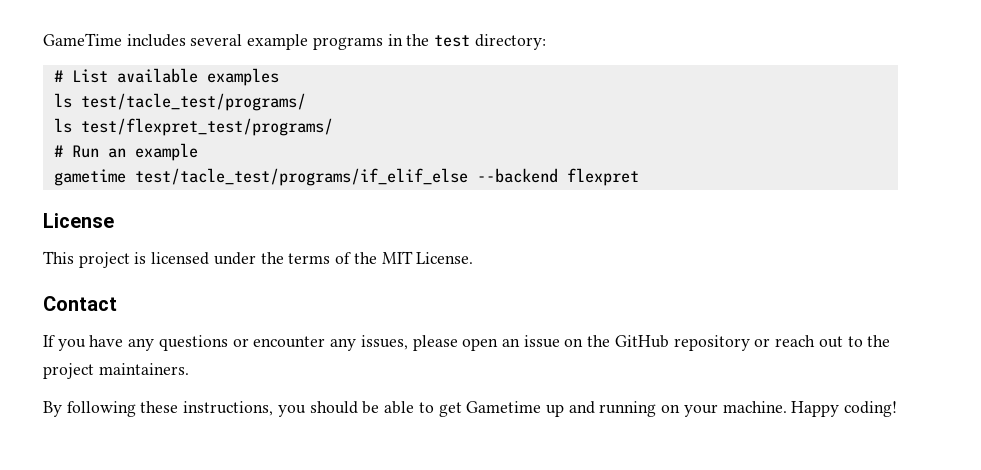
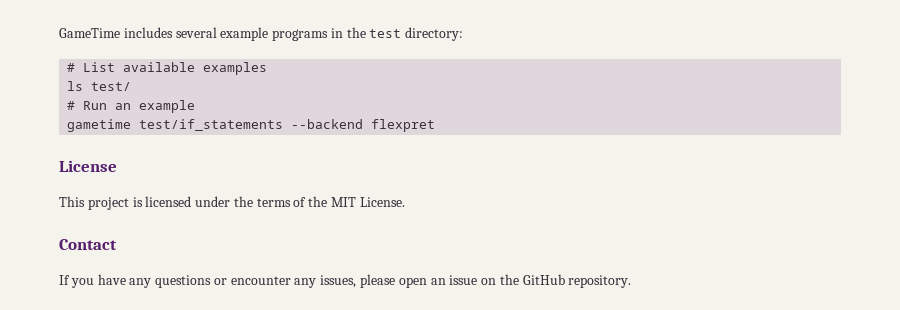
- ls test/tacle_test/programs/
- ls test/flexpret_test/programs/
+ ls test/
- gametime test/tacle_test/programs/if_elif_else --backend flexpret
+ gametime test/if_statements --backend flexpret
- If you have any questions or encounter any issues, please open an issue on the GitHub repository or reach out to the project maintainers.
- By following these instructions, you should be able to get Gametime up and running on your machine. Happy coding!
+ If you have any questions or encounter any issues, please open an issue on the GitHub repository.

